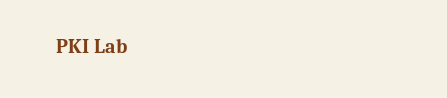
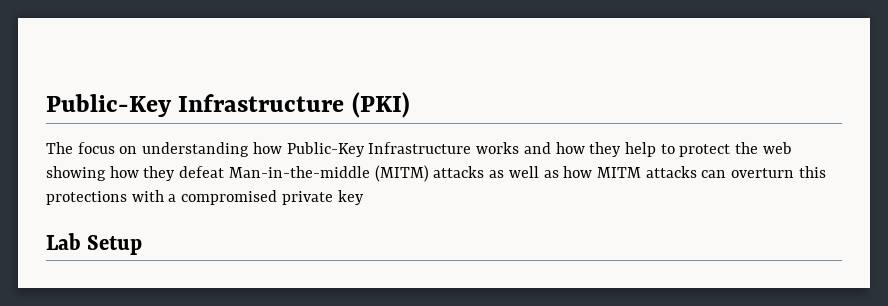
- PKI Lab
+ Public-Key Infrastructure (PKI)
+ The focus on understanding how Public-Key Infrastructure works and how they help to protect the web showing how they defeat Man-in-the-middle (MITM) attacks as well as how MITM attacks can overturn this protections with a compromised private key
+ Lab Setup

